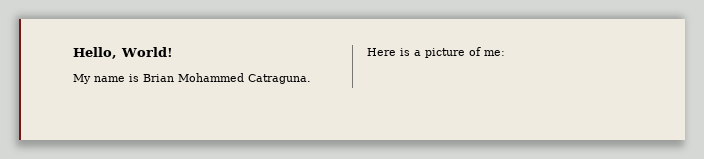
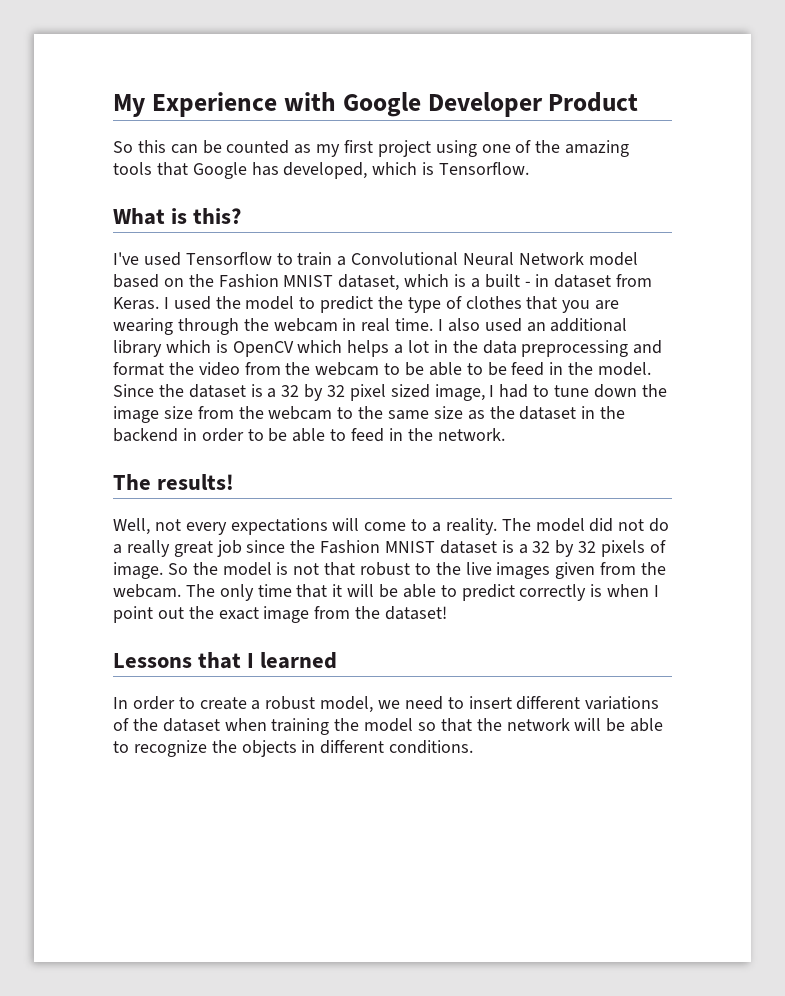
- Hello, World!
- My name is Brian Mohammed Catraguna. Here is a picture of me:
+ My Experience with Google Developer Product
+ So this can be counted as my first project using one of the amazing tools that Google has developed, which is Tensorflow.
+ What is this?
+ I've used Tensorflow to train a Convolutional Neural Network model based on the Fashion MNIST dataset, which is a built - in dataset from Keras. I used the model to predict the type of clothes that you are wearing through the webcam in real time. I also used an additional library which is OpenCV which helps a lot in the data preprocessing and format the video from the webcam to be able to be feed in the model. Since the dataset is a 32 by 32 pixel sized image, I had to tune down the image size from the webcam to the same size as the dataset in the backend in order to be able to feed in the network.
+ The results!
+ Well, not every expectations will come to a reality. The model did not do a really great job since the Fashion MNIST dataset is a 32 by 32 pixels of image. So the model is not that robust to the live images given from the webcam. The only time that it will be able to predict correctly is when I point out the exact image from the dataset!
+ Lessons that I learned
+ In order to create a robust model, we need to insert different variations of the dataset when training the model so that the network will be able to recognize the objects in different conditions.

